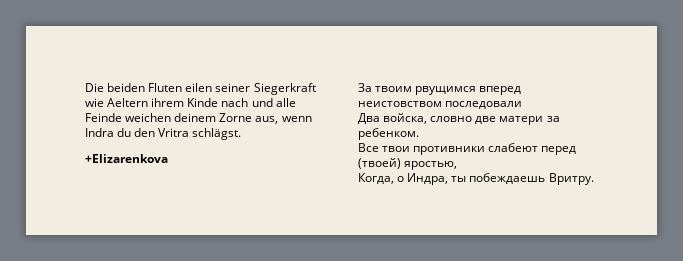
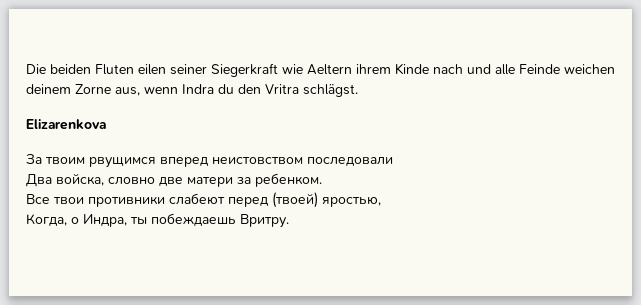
- +Elizarenkova
+ Elizarenkova

